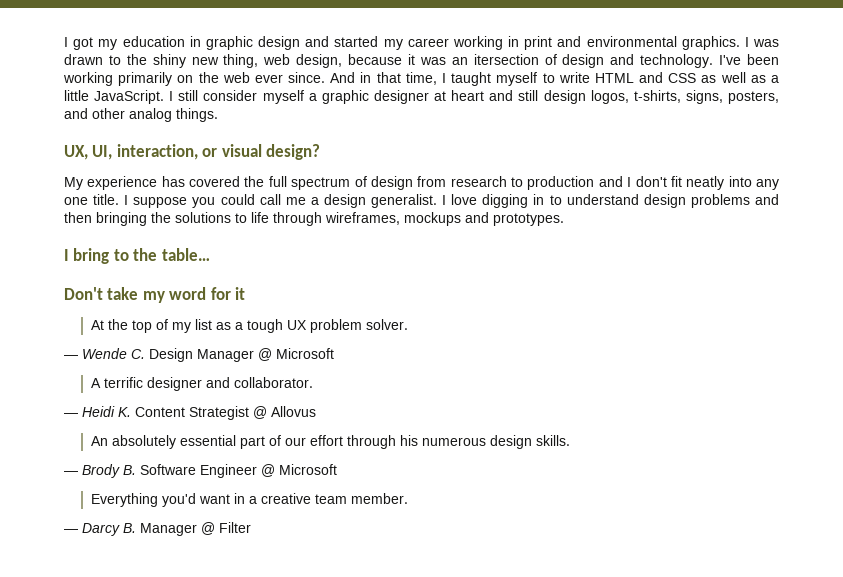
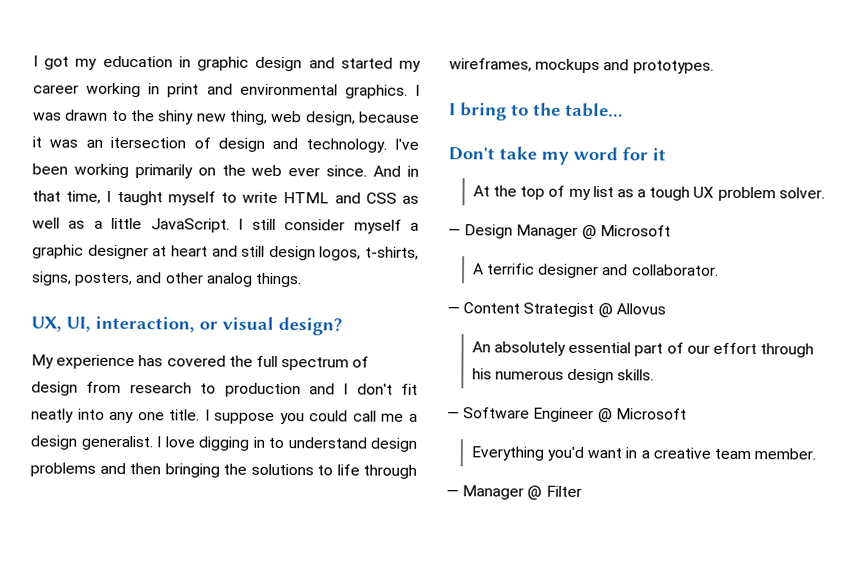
- — Wende C. Design Manager @ Microsoft
+ — Design Manager @ Microsoft
- — Heidi K. Content Strategist @ Allovus
+ — Content Strategist @ Allovus
- — Brody B. Software Engineer @ Microsoft
+ — Software Engineer @ Microsoft
- — Darcy B. Manager @ Filter
+ — Manager @ Filter

